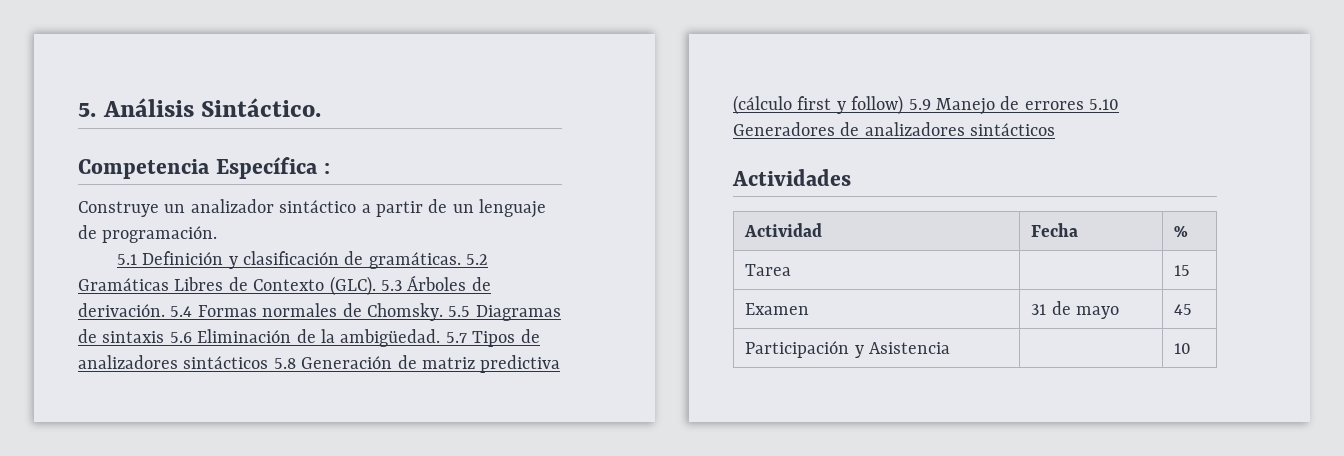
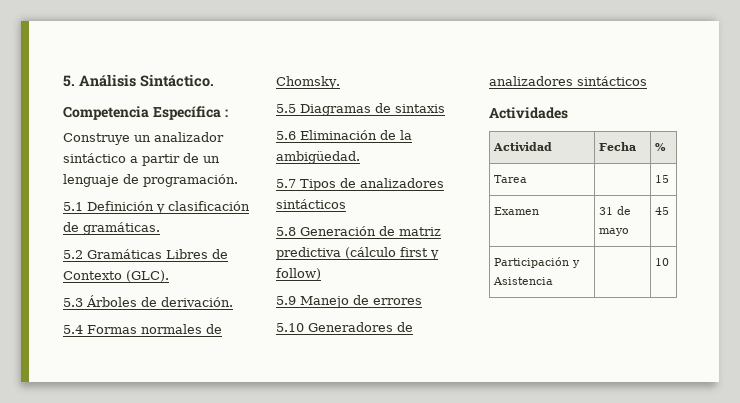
- 5.1 Definición y clasificación de gramáticas. 5.2 Gramáticas Libres de Contexto (GLC). 5.3 Árboles de derivación. 5.4 Formas normales de Chomsky. 5.5 Diagramas de sintaxis 5.6 Eliminación de la ambigüedad. 5.7 Tipos de analizadores sintácticos 5.8 Generación de matriz predictiva (cálculo first y follow) 5.9 Manejo de errores 5.10 Generadores de analizadores sintácticos
+ 5.1 Definición y clasificación de gramáticas.
+ 5.2 Gramáticas Libres de Contexto (GLC).
+ 5.3 Árboles de derivación.
+ 5.4 Formas normales de Chomsky.
+ 5.5 Diagramas de sintaxis
+ 5.6 Eliminación de la ambigüedad.
+ 5.7 Tipos de analizadores sintácticos
+ 5.8 Generación de matriz predictiva (cálculo first y follow)
+ 5.9 Manejo de errores
+ 5.10 Generadores de analizadores sintácticos

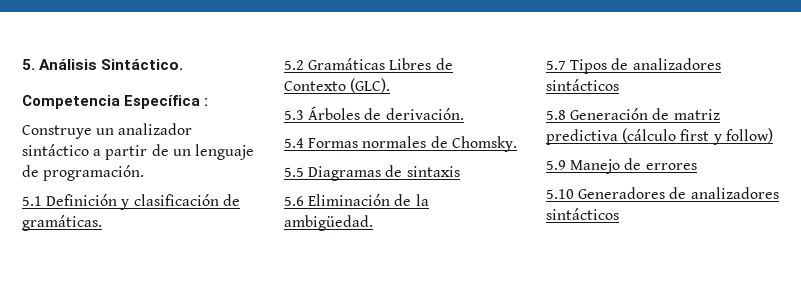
- Actividades
- Actividad | Fecha | %
- Tarea | | 15
- Examen | 31 de mayo | 45
- Participación y Asistencia | | 10

